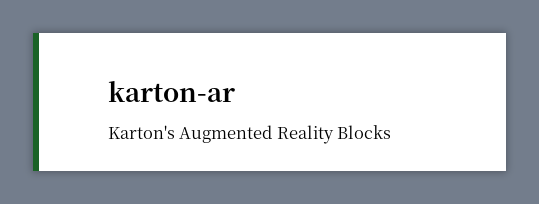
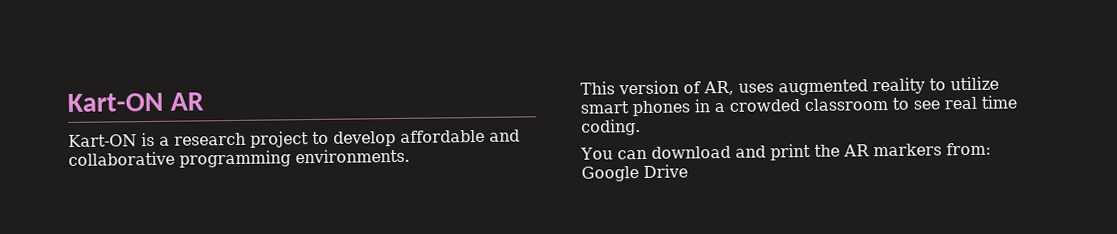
- karton-ar
- Karton's Augmented Reality Blocks
+ Kart-ON AR
+ Kart-ON is a research project to develop affordable and collaborative programming environments.
+ This version of AR, uses augmented reality to utilize smart phones in a crowded classroom to see real time coding.
+ You can download and print the AR markers from: Google Drive

